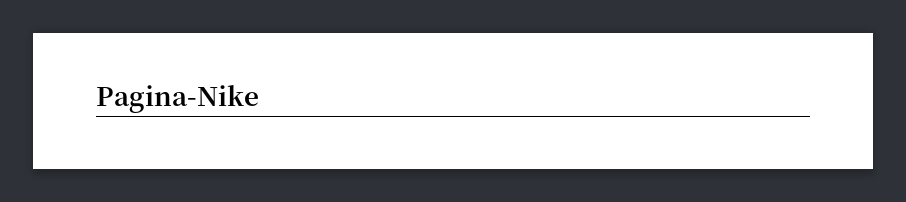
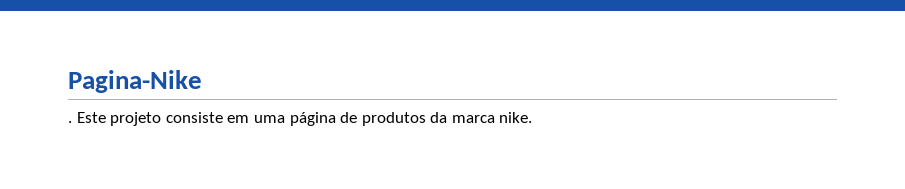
+ . Este projeto consiste em uma página de produtos da marca nike.

